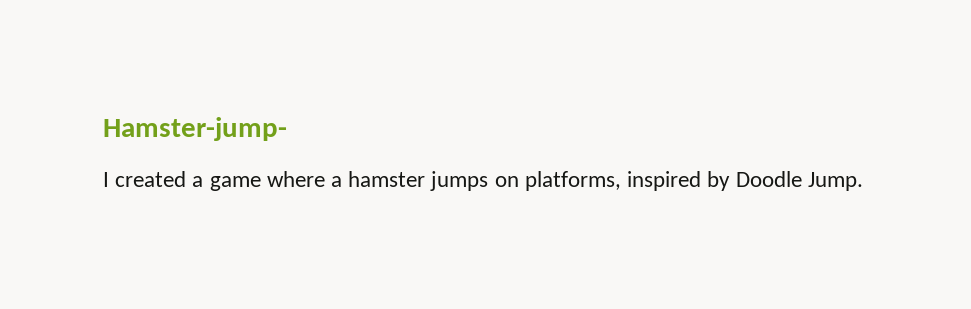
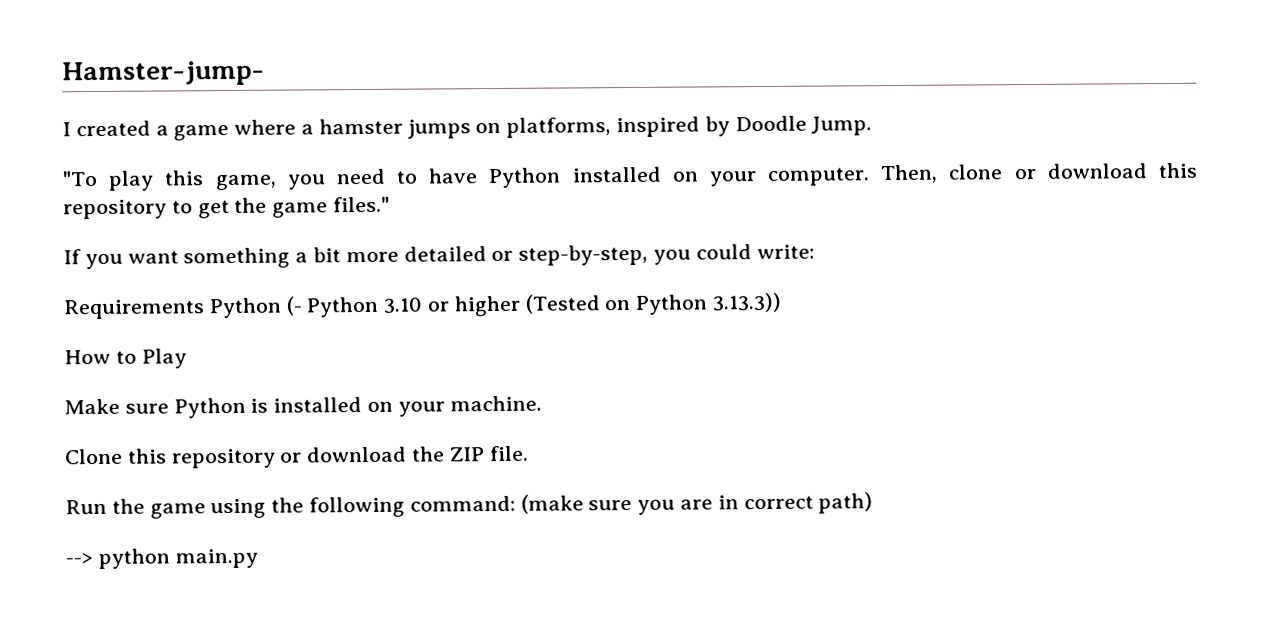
+ "To play this game, you need to have Python installed on your computer. Then, clone or download this repository to get the game files."
+ If you want something a bit more detailed or step-by-step, you could write:
+ Requirements Python (- Python 3.10 or higher (Tested on Python 3.13.3))
+ How to Play
+ Make sure Python is installed on your machine.
+ Clone this repository or download the ZIP file.
+ Run the game using the following command: (make sure you are in correct path)
+ --> python main.py

